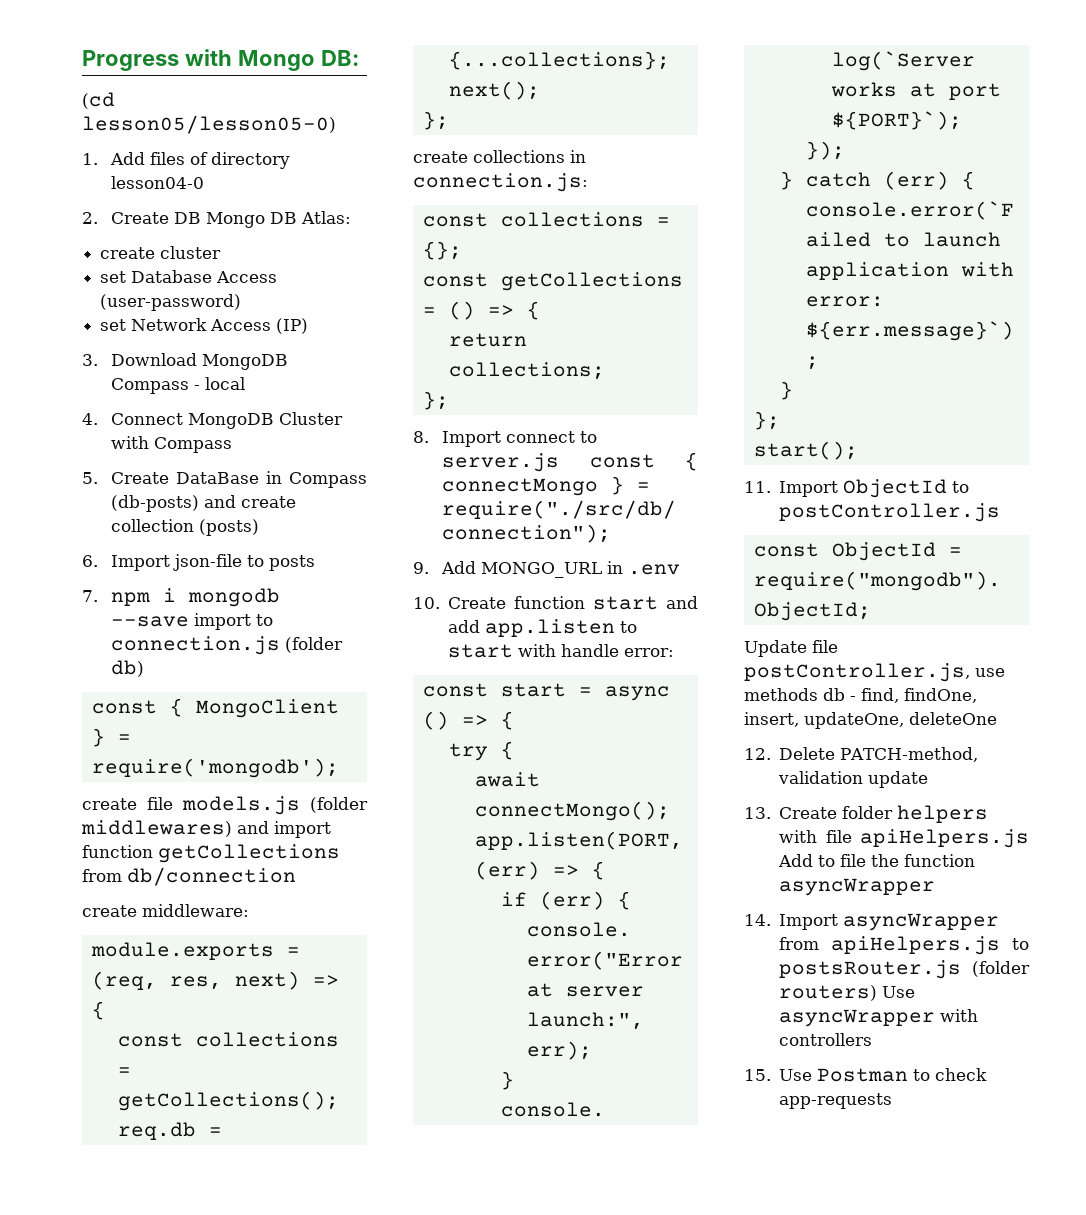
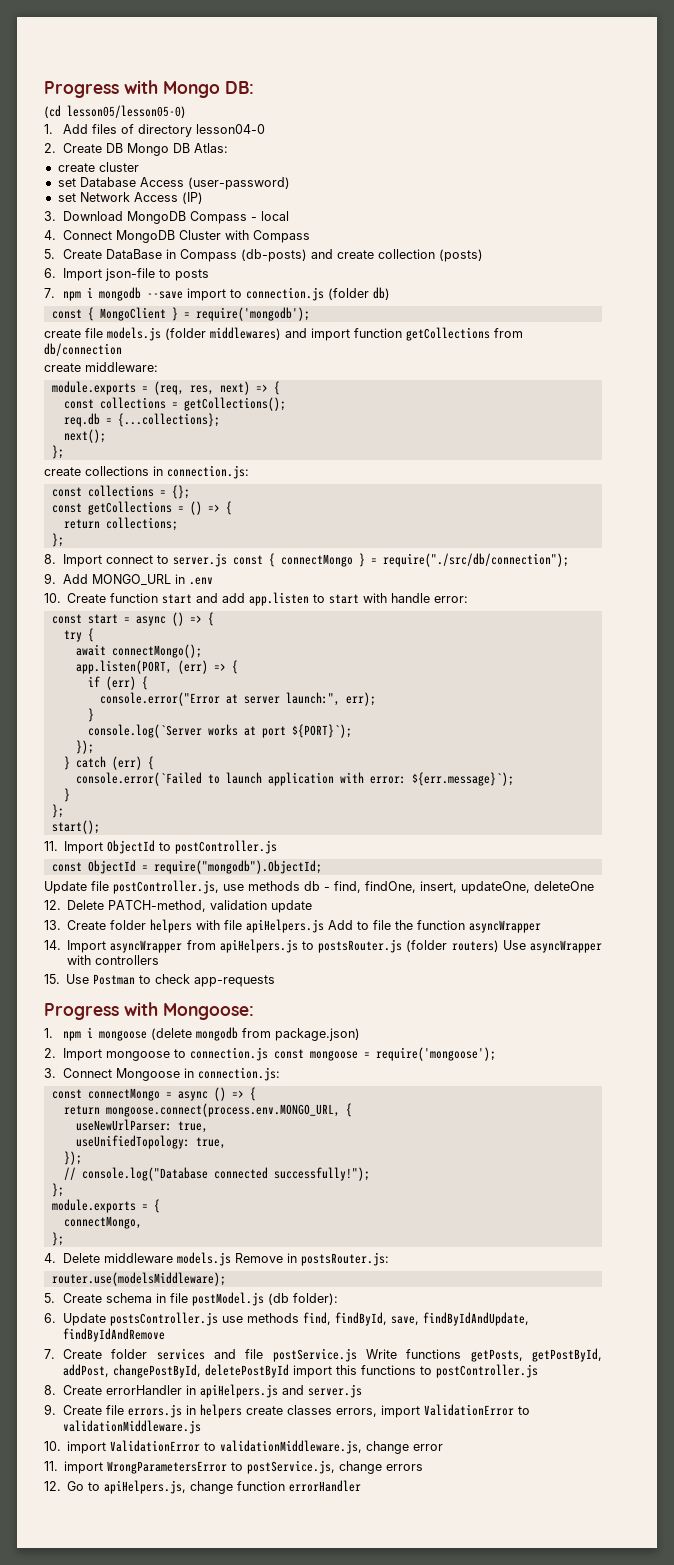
+ Progress with Mongoose:
+ 1. npm i mongoose (delete mongodb from package.json)
+ 2. Import mongoose to connection.js const mongoose = require('mongoose');
+ 3. Connect Mongoose in connection.js:
+ const connectMongo = async () => {
+ return mongoose.connect(process.env.MONGO_URL, {
+ useNewUrlParser: true,
+ useUnifiedTopology: true,
+ });
+ // console.log("Database connected successfully!");
+ };
+ module.exports = {
+ connectMongo,
+ };
+ 4. Delete middleware models.js Remove in postsRouter.js:
+ router.use(modelsMiddleware);
+ 5. Create schema in file postModel.js (db folder):
+ 6. Update postsController.js use methods find, findById, save, findByIdAndUpdate, findByIdAndRemove
+ 7. Create folder services and file postService.js Write functions getPosts, getPostById, addPost, changePostById, deletePostById import this functions to postController.js
+ 8. Create errorHandler in apiHelpers.js and server.js
+ 9. Create file errors.js in helpers create classes errors, import ValidationError to validationMiddleware.js
+ 10. import ValidationError to validationMiddleware.js, change error
+ 11. import WrongParametersError to postService.js, change errors
+ 12. Go to apiHelpers.js, change function errorHandler

